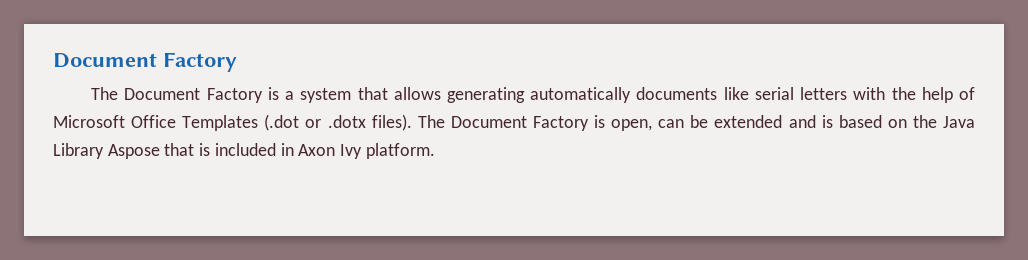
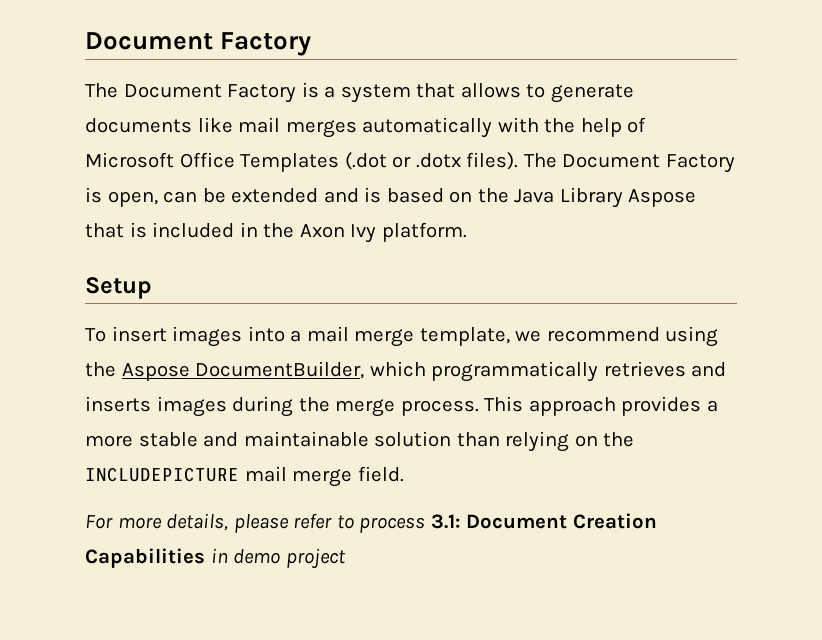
- The Document Factory is a system that allows generating automatically documents like serial letters with the help of Microsoft Office Templates (.dot or .dotx files).
+ The Document Factory is a system that allows to generate documents like mail merges automatically with the help of Microsoft Office Templates (.dot or .dotx files).
- The Document Factory is open, can be extended and is based on the Java Library Aspose that is included in Axon Ivy platform.
+ The Document Factory is open, can be extended and is based on the Java Library Aspose that is included in the Axon Ivy platform.
+ Setup
+ To insert images into a mail merge template, we recommend using the Aspose DocumentBuilder, which programmatically retrieves and inserts images during the merge process. This approach provides a more stable and maintainable solution than relying on the INCLUDEPICTURE mail merge field.
+ For more details, please refer to process 3.1: Document Creation Capabilities in demo project

